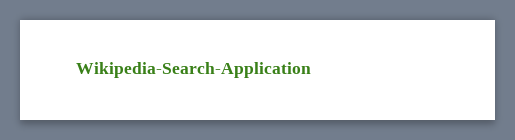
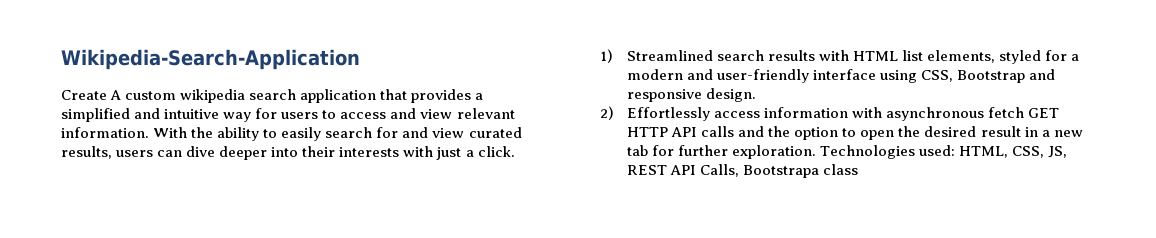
+ Create A custom wikipedia search application that provides a simplified and intuitive way for users to access and view relevant information. With the ability to easily search for and view curated results, users can dive deeper into their interests with just a click.
+ 1) Streamlined search results with HTML list elements, styled for a modern and user-friendly interface using CSS, Bootstrap and responsive design.
+ 2) Effortlessly access information with asynchronous fetch GET HTTP API calls and the option to open the desired result in a new tab for further exploration. Technologies used: HTML, CSS, JS, REST API Calls, Bootstrapa class

